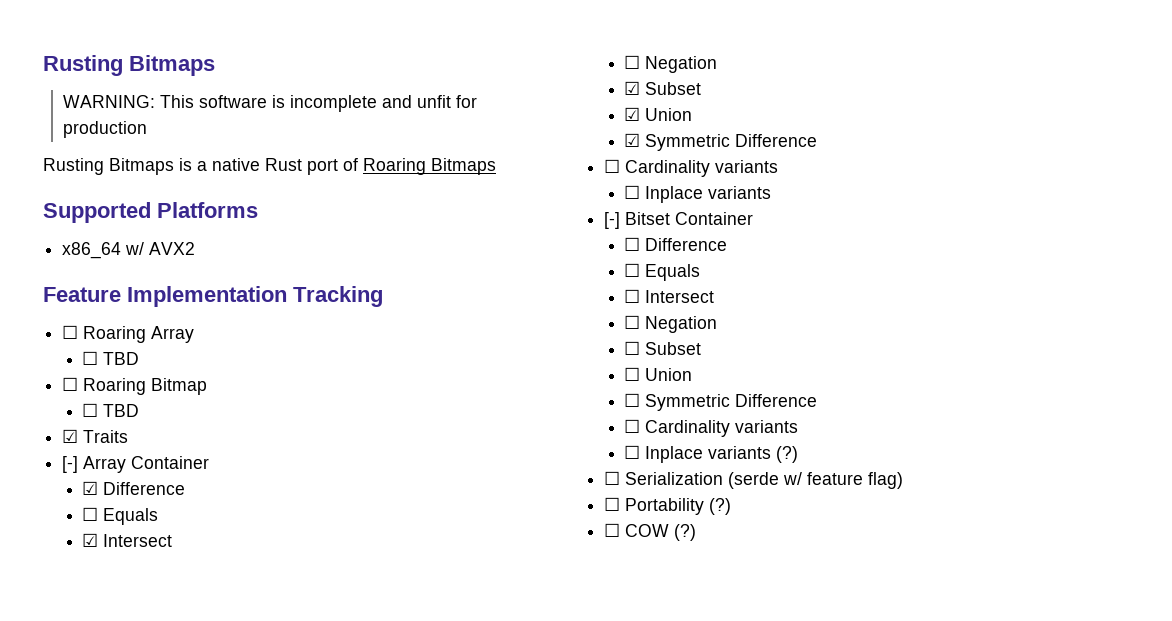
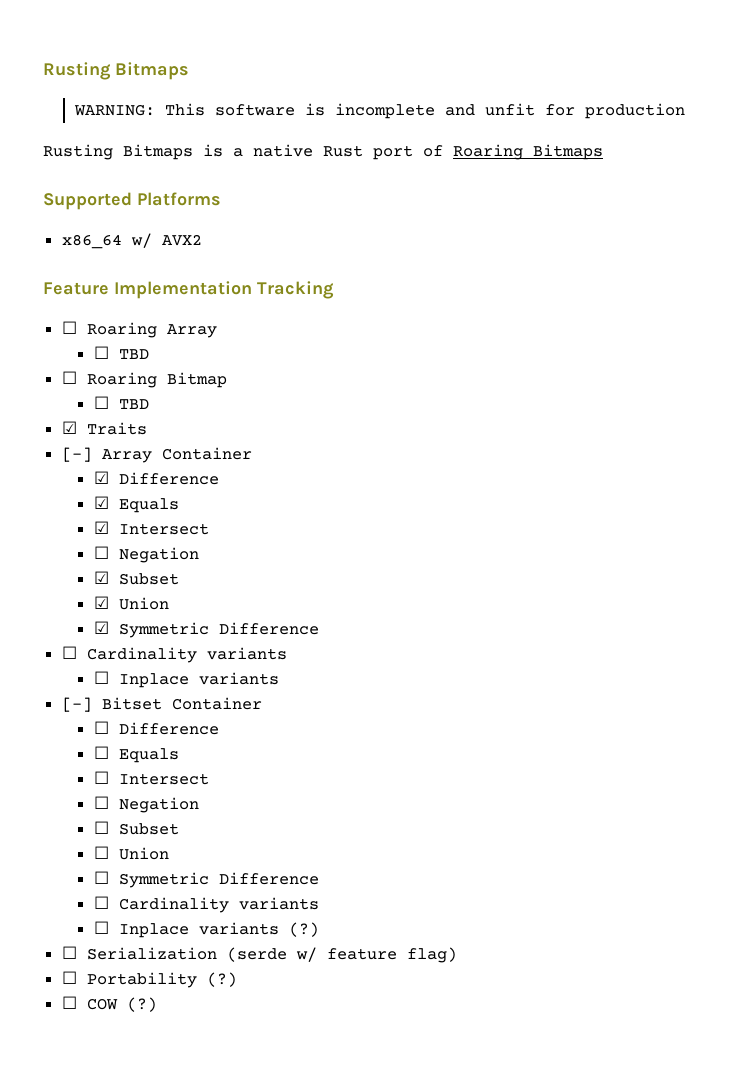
  ☑ Difference
- ☐ Equals
+ ☑ Equals

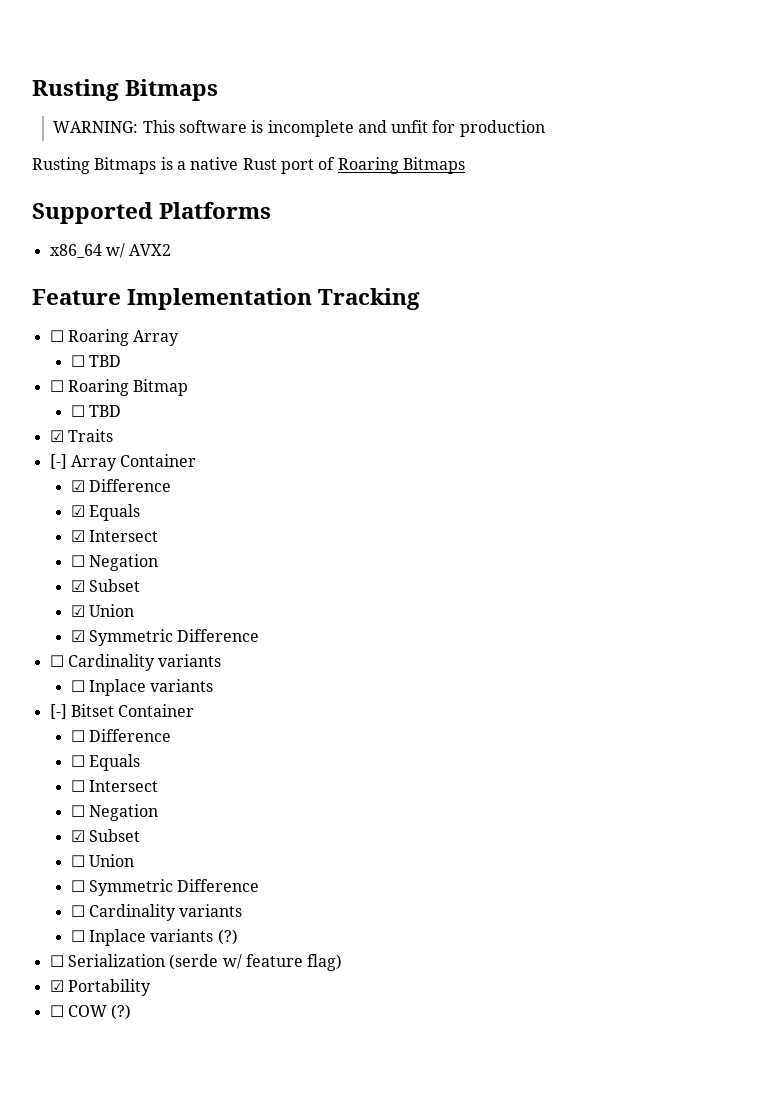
  ☐ Intersect
  ☐ Negation
- ☐ Subset
+ ☑ Subset
- ☐ Portability (?)
+ ☑ Portability

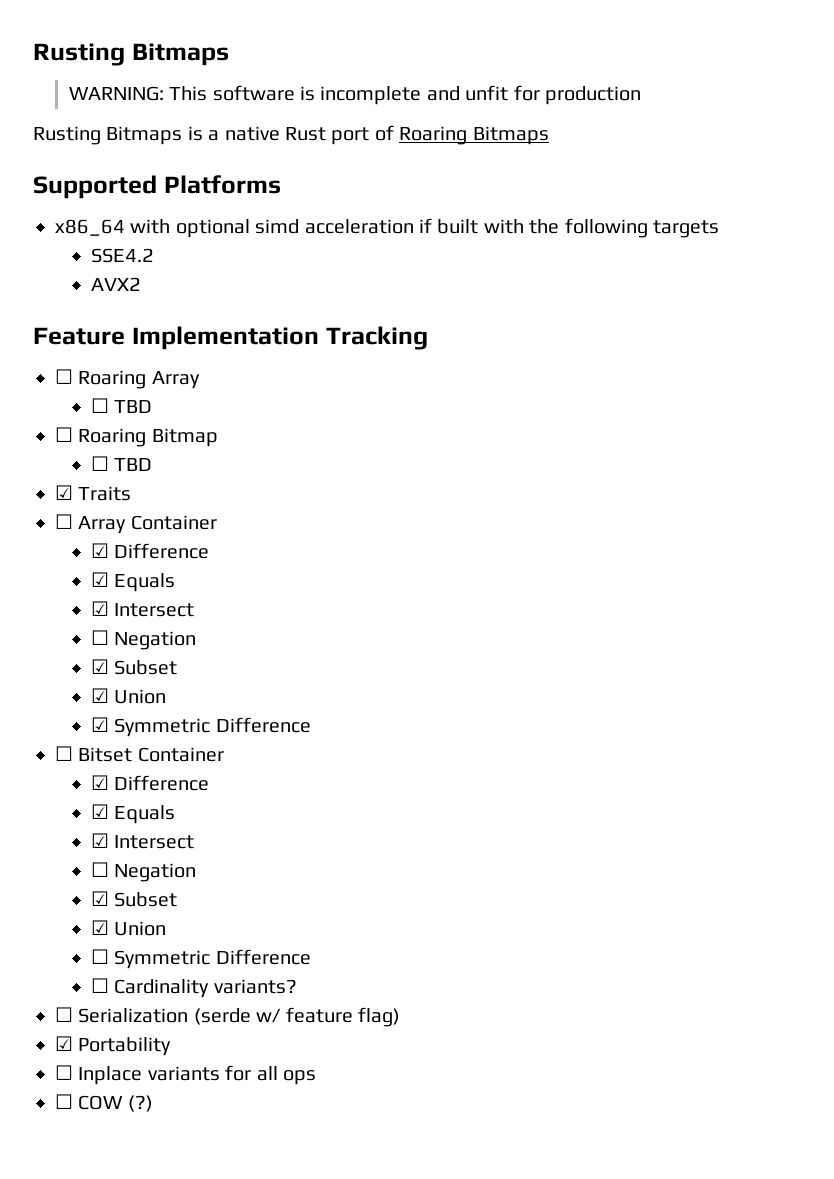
- x86_64 w/ AVX2
+ x86_64 with optional simd acceleration if built with the following targets
+ SSE4.2
+ AVX2
- [-] Array Container
+ ☐ Array Container
  ☑ Symmetric Difference
- ☐ Cardinality variants
- ☐ Inplace variants
- [-] Bitset Container
- ☐ Difference
- ☐ Equals
- ☐ Intersect
+ ☐ Bitset Container
+ ☑ Difference
+ ☑ Equals
+ ☑ Intersect
  ☐ Negation
  ☑ Subset
- ☐ Union
+ ☑ Union
  ☐ Symmetric Difference
- ☐ Cardinality variants
- ☐ Inplace variants (?)
+ ☐ Cardinality variants?
+ ☐ Inplace variants for all ops

